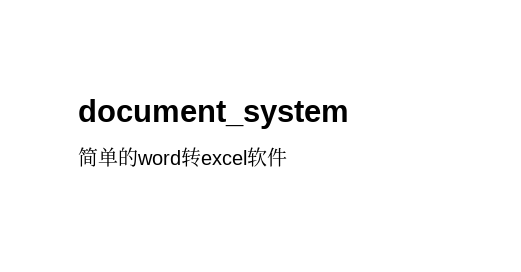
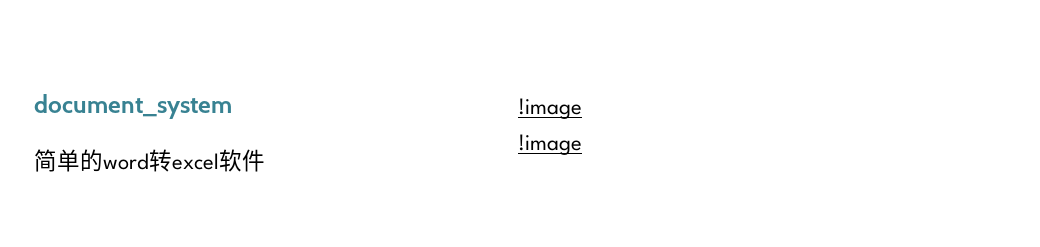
  简单的word转excel软件
+ !image
+ !image

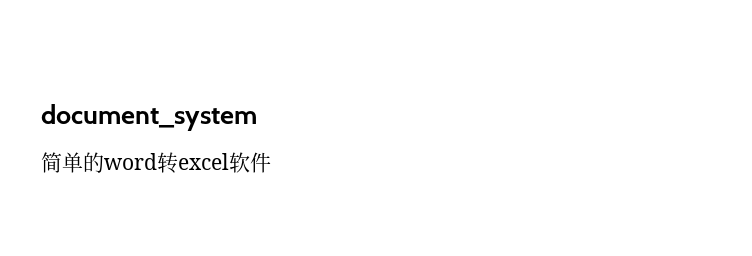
  简单的word转excel软件
- !image
- !image

